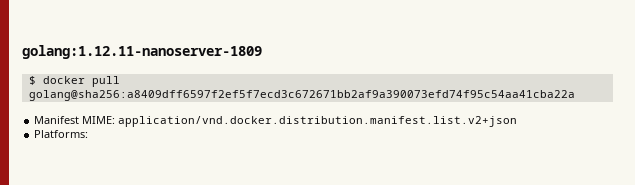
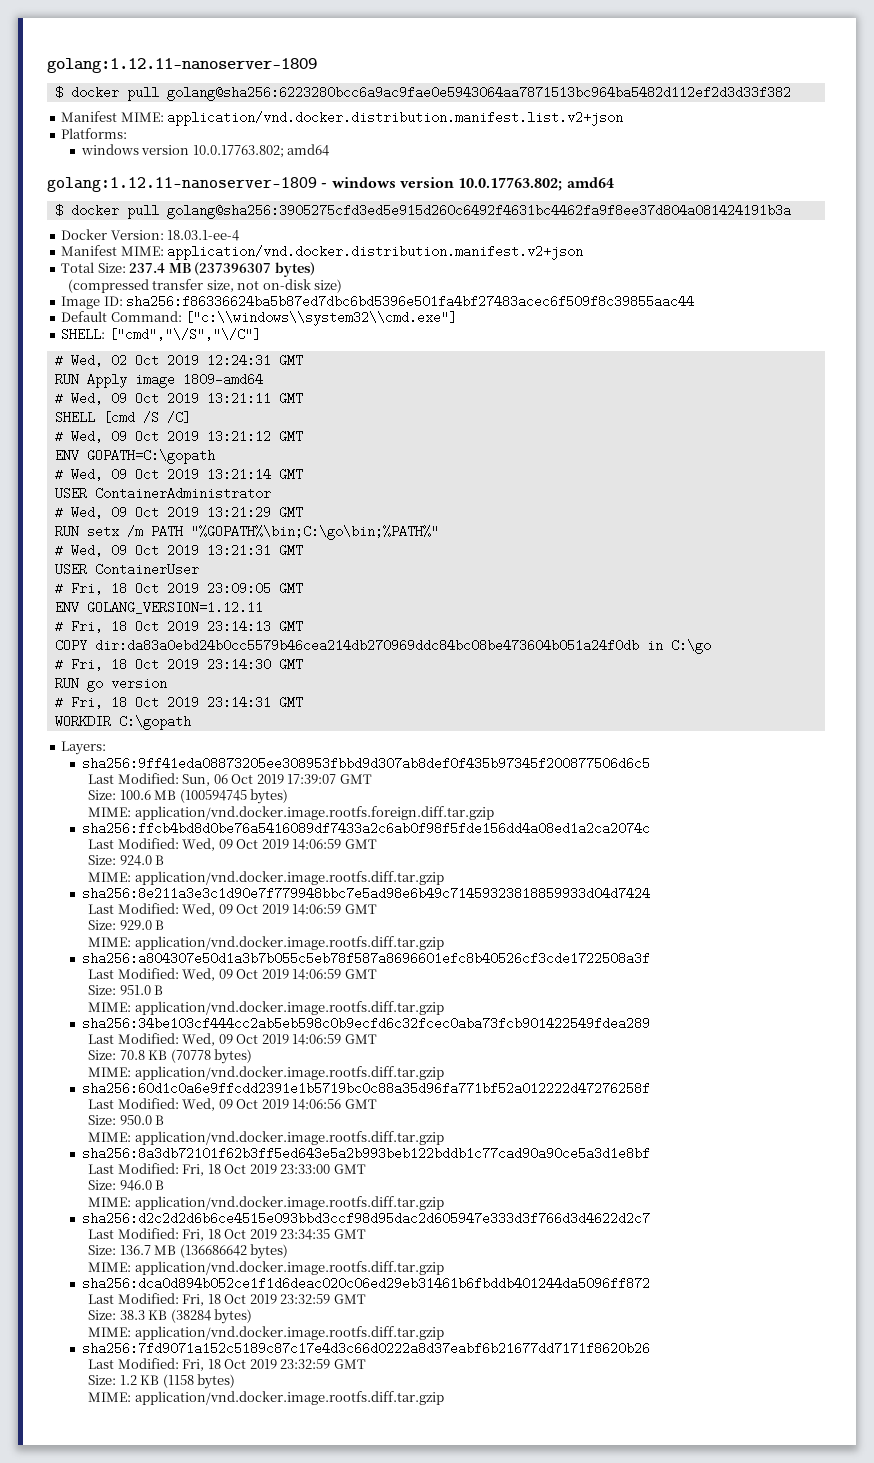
- $ docker pull golang@sha256:a8409dff6597f2ef5f7ecd3c672671bb2af9a390073efd74f95c54aa41cba22a
+ $ docker pull golang@sha256:6223280bcc6a9ac9fae0e5943064aa7871513bc964ba5482d112ef2d3d33f382
  Platforms:
+ windows version 10.0.17763.802; amd64
+ golang:1.12.11-nanoserver-1809 - windows version 10.0.17763.802; amd64
+ $ docker pull golang@sha256:3905275cfd3ed5e915d260c6492f4631bc4462fa9f8ee37d804a081424191b3a
+ Docker Version: 18.03.1-ee-4
+ Manifest MIME: application/vnd.docker.distribution.manifest.v2+json
+ Total Size: 237.4 MB (237396307 bytes)
+ (compressed transfer size, not on-disk size)
+ Image ID: sha256:f86336624ba5b87ed7dbc6bd5396e501fa4bf27483acec6f509f8c39855aac44
+ Default Command: ["c:\\windows\\system32\\cmd.exe"]
+ SHELL: ["cmd","\/S","\/C"]
+ # Wed, 02 Oct 2019 12:24:31 GMT
+ RUN Apply image 1809-amd64
+ # Wed, 09 Oct 2019 13:21:11 GMT
+ SHELL [cmd /S /C]
+ # Wed, 09 Oct 2019 13:21:12 GMT
+ ENV GOPATH=C:\gopath
+ # Wed, 09 Oct 2019 13:21:14 GMT
+ USER ContainerAdministrator
+ # Wed, 09 Oct 2019 13:21:29 GMT
+ RUN setx /m PATH "%GOPATH%\bin;C:\go\bin;%PATH%"
+ # Wed, 09 Oct 2019 13:21:31 GMT
+ USER ContainerUser
+ # Fri, 18 Oct 2019 23:09:05 GMT
+ ENV GOLANG_VERSION=1.12.11
+ # Fri, 18 Oct 2019 23:14:13 GMT
+ COPY dir:da83a0ebd24b0cc5579b46cea214db270969ddc84bc08be473604b051a24f0db in C:\go
+ # Fri, 18 Oct 2019 23:14:30 GMT
+ RUN go version
+ # Fri, 18 Oct 2019 23:14:31 GMT
+ WORKDIR C:\gopath
+ Layers:
+ sha256:9ff41eda08873205ee308953fbbd9d307ab8def0f435b97345f200877506d6c5
+ Last Modified: Sun, 06 Oct 2019 17:39:07 GMT
+ Size: 100.6 MB (100594745 bytes)
+ MIME: application/vnd.docker.image.rootfs.foreign.diff.tar.gzip
+ sha256:ffcb4bd8d0be76a5416089df7433a2c6ab0f98f5fde156dd4a08ed1a2ca2074c
+ Last Modified: Wed, 09 Oct 2019 14:06:59 GMT
+ Size: 924.0 B
+ MIME: application/vnd.docker.image.rootfs.diff.tar.gzip
+ sha256:8e211a3e3c1d90e7f779948bbc7e5ad98e6b49c71459323818859933d04d7424
+ Last Modified: Wed, 09 Oct 2019 14:06:59 GMT
+ Size: 929.0 B
+ MIME: application/vnd.docker.image.rootfs.diff.tar.gzip
+ sha256:a804307e50d1a3b7b055c5eb78f587a8696601efc8b40526cf3cde1722508a3f
+ Last Modified: Wed, 09 Oct 2019 14:06:59 GMT
+ Size: 951.0 B
+ MIME: application/vnd.docker.image.rootfs.diff.tar.gzip
+ sha256:34be103cf444cc2ab5eb598c0b9ecfd6c32fcec0aba73fcb901422549fdea289
+ Last Modified: Wed, 09 Oct 2019 14:06:59 GMT
+ Size: 70.8 KB (70778 bytes)
+ MIME: application/vnd.docker.image.rootfs.diff.tar.gzip
+ sha256:60d1c0a6e9ffcdd2391e1b5719bc0c88a35d96fa771bf52a012222d47276258f
+ Last Modified: Wed, 09 Oct 2019 14:06:56 GMT
+ Size: 950.0 B
+ MIME: application/vnd.docker.image.rootfs.diff.tar.gzip
+ sha256:8a3db72101f62b3ff5ed643e5a2b993beb122bddb1c77cad90a90ce5a3d1e8bf
+ Last Modified: Fri, 18 Oct 2019 23:33:00 GMT
+ Size: 946.0 B
+ MIME: application/vnd.docker.image.rootfs.diff.tar.gzip
+ sha256:d2c2d2d6b6ce4515e093bbd3ccf98d95dac2d605947e333d3f766d3d4622d2c7
+ Last Modified: Fri, 18 Oct 2019 23:34:35 GMT
+ Size: 136.7 MB (136686642 bytes)
+ MIME: application/vnd.docker.image.rootfs.diff.tar.gzip
+ sha256:dca0d894b052ce1f1d6deac020c06ed29eb31461b6fbddb401244da5096ff872
+ Last Modified: Fri, 18 Oct 2019 23:32:59 GMT
+ Size: 38.3 KB (38284 bytes)
+ MIME: application/vnd.docker.image.rootfs.diff.tar.gzip
+ sha256:7fd9071a152c5189c87c17e4d3c66d0222a8d37eabf6b21677dd7171f8620b26
+ Last Modified: Fri, 18 Oct 2019 23:32:59 GMT
+ Size: 1.2 KB (1158 bytes)
+ MIME: application/vnd.docker.image.rootfs.diff.tar.gzip

